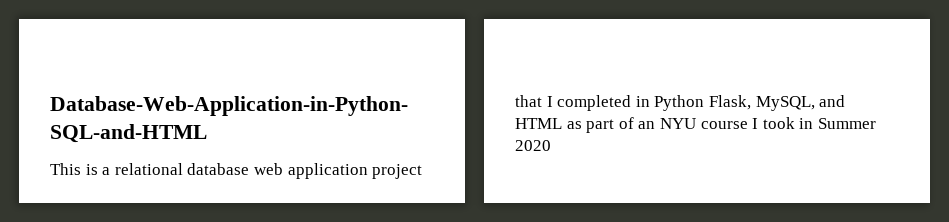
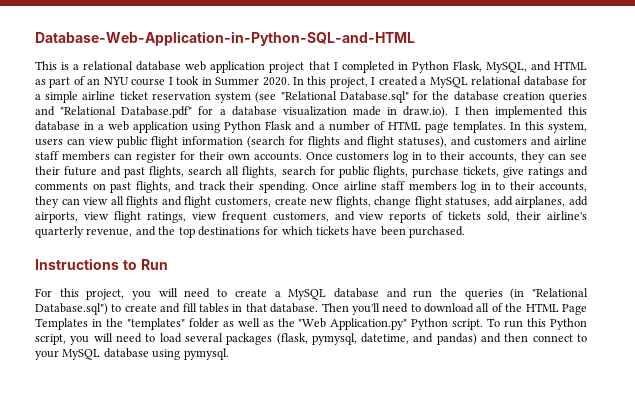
- This is a relational database web application project that I completed in Python Flask, MySQL, and HTML as part of an NYU course I took in Summer 2020
+ This is a relational database web application project that I completed in Python Flask, MySQL, and HTML as part of an NYU course I took in Summer 2020. In this project, I created a MySQL relational database for a simple airline ticket reservation system (see "Relational Database.sql" for the database creation queries and "Relational Database.pdf" for a database visualization made in draw.io). I then implemented this database in a web application using Python Flask and a number of HTML page templates. In this system, users can view public flight information (search for flights and flight statuses), and customers and airline staff members can register for their own accounts. Once customers log in to their accounts, they can see their future and past flights, search all flights, search for public flights, purchase tickets, give ratings and comments on past flights, and track their spending. Once airline staff members log in to their accounts, they can view all flights and flight customers, create new flights, change flight statuses, add airplanes, add airports, view flight ratings, view frequent customers, and view reports of tickets sold, their airline's quarterly revenue, and the top destinations for which tickets have been purchased.
+ Instructions to Run
+ For this project, you will need to create a MySQL database and run the queries (in "Relational Database.sql") to create and fill tables in that database. Then you'll need to download all of the HTML Page Templates in the "templates" folder as well as the "Web Application.py" Python script. To run this Python script, you will need to load several packages (flask, pymysql, datetime, and pandas) and then connect to your MySQL database using pymysql.

